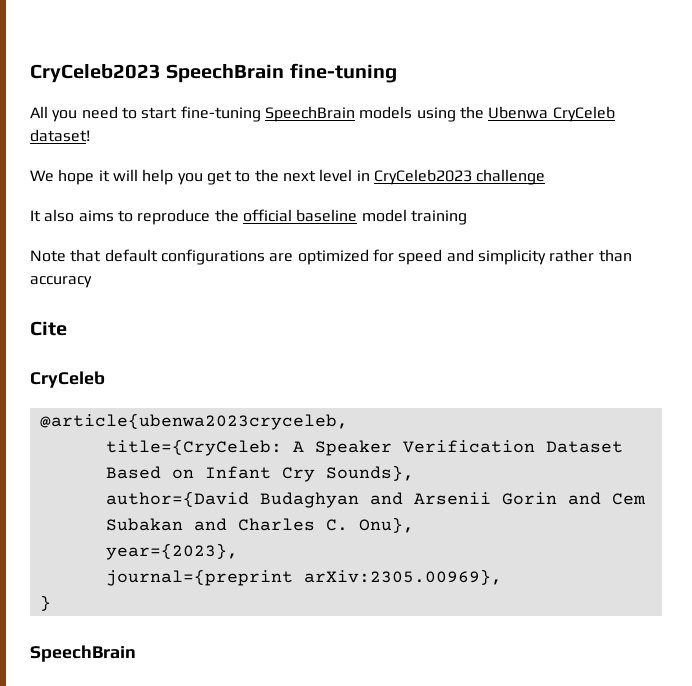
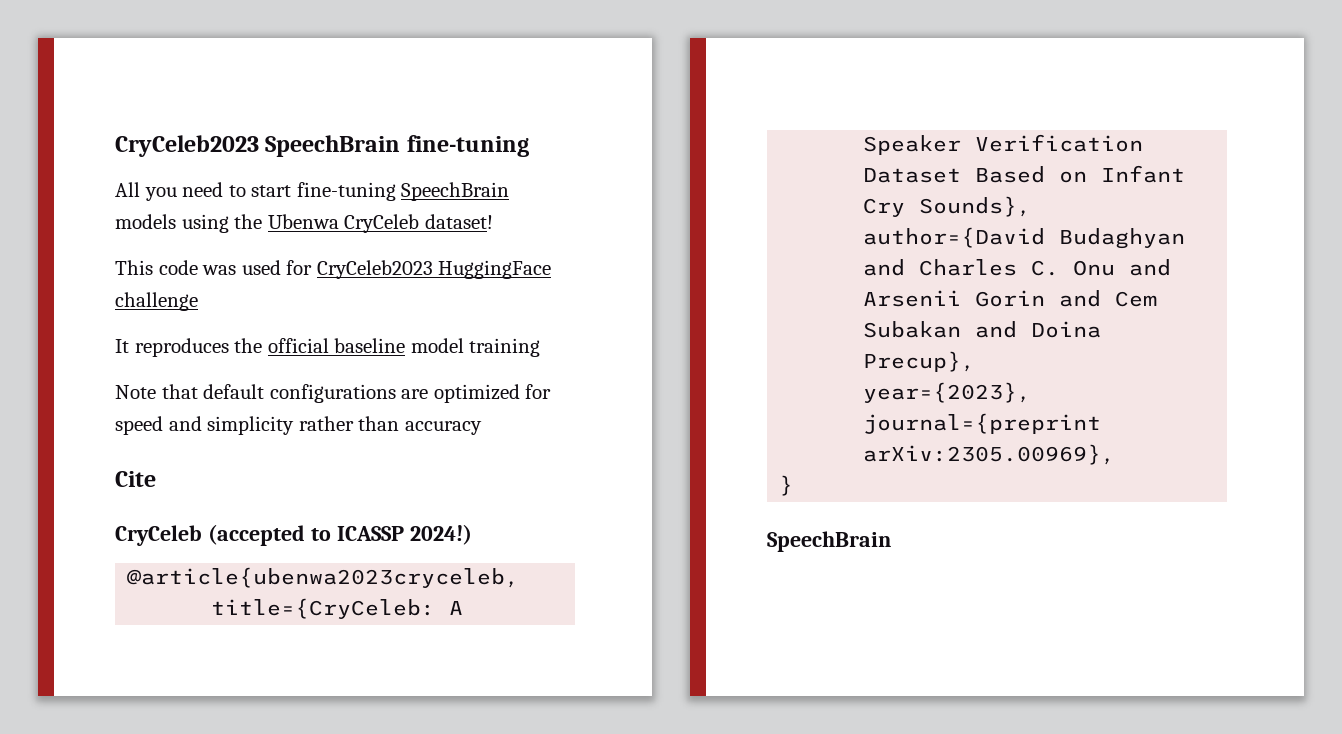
- We hope it will help you get to the next level in CryCeleb2023 challenge
- It also aims to reproduce the official baseline model training
+ This code was used for CryCeleb2023 HuggingFace challenge
+ It reproduces the official baseline model training
  Cite
- CryCeleb
+ CryCeleb (accepted to ICASSP 2024!)
- author={David Budaghyan and Arsenii Gorin and Cem Subakan and Charles C. Onu},
+ author={David Budaghyan and Charles C. Onu and Arsenii Gorin and Cem Subakan and Doina Precup},

